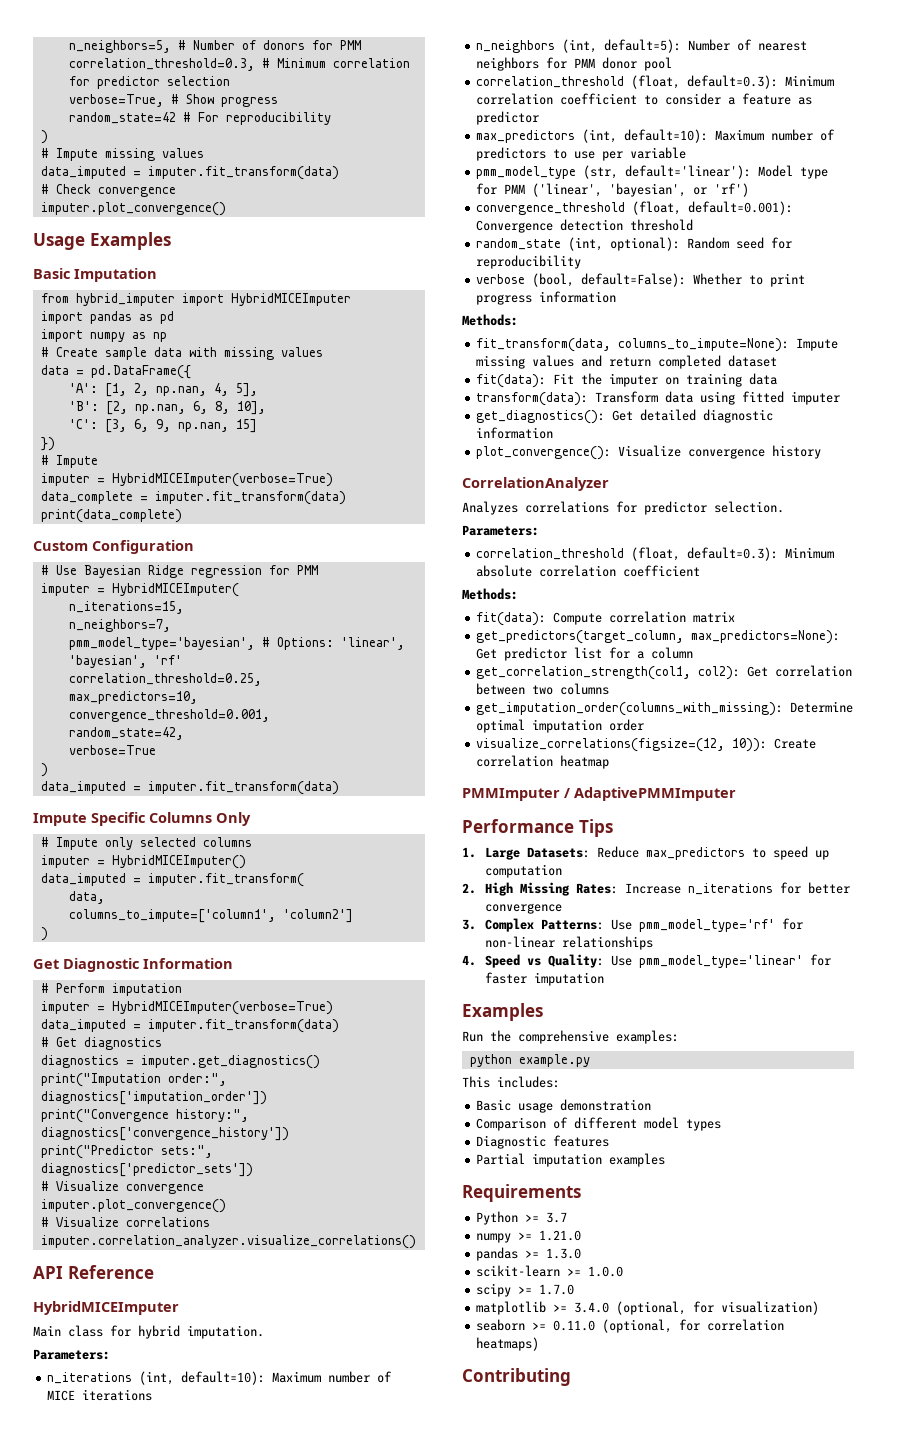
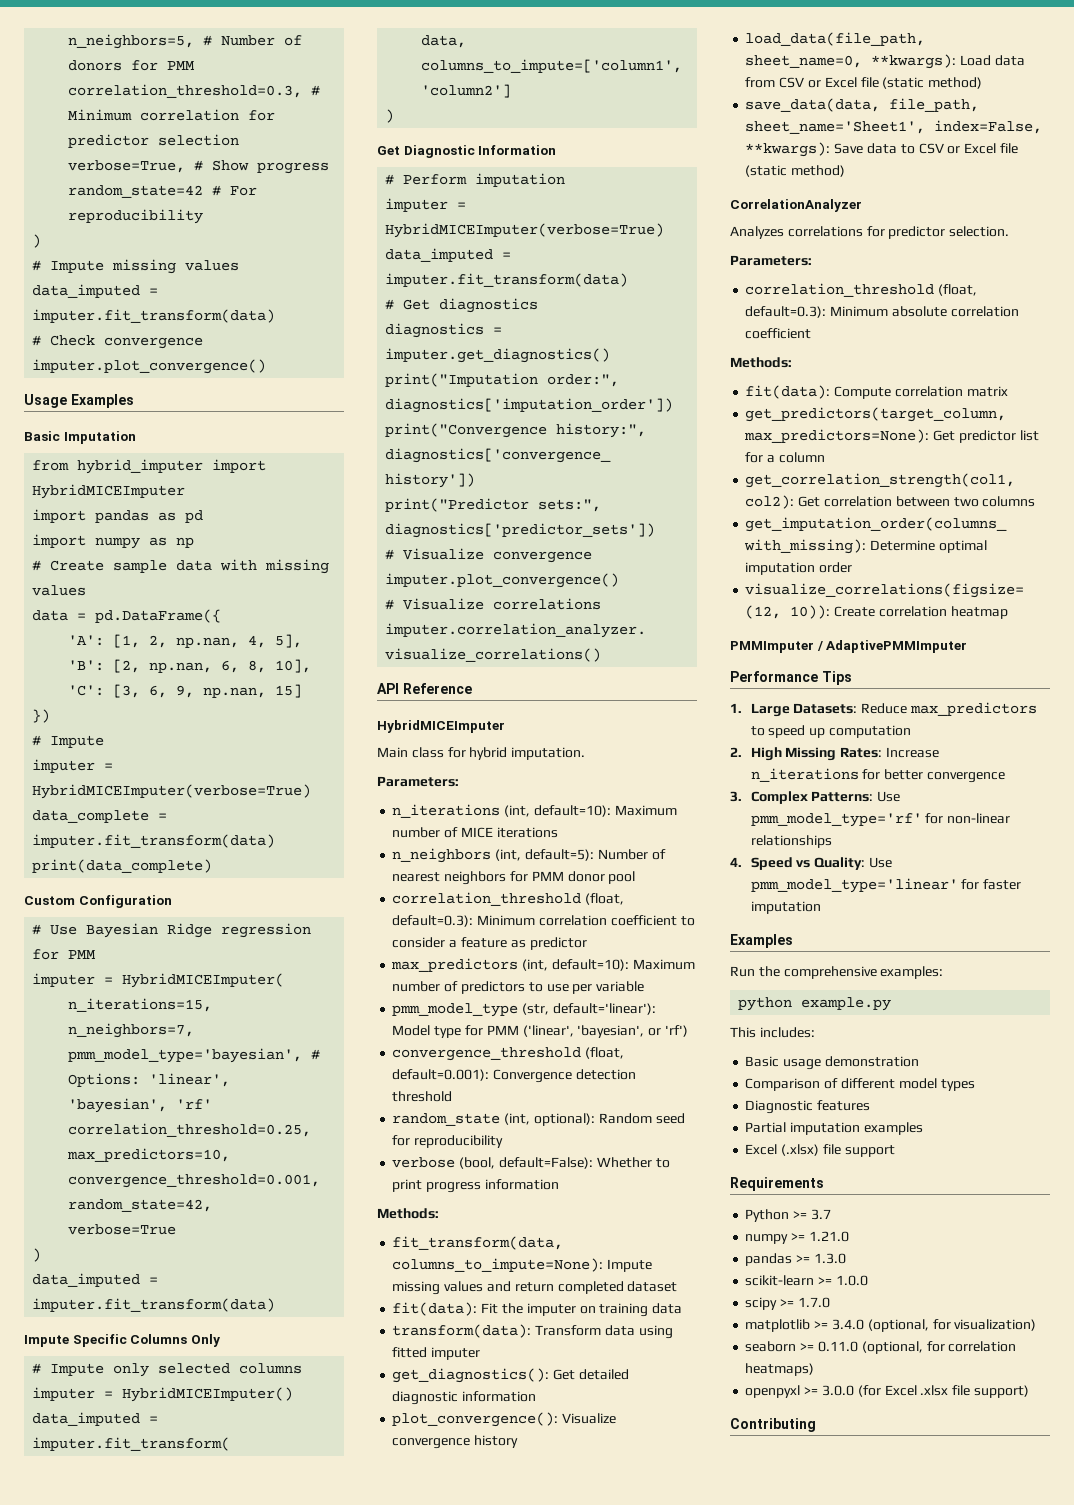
+ load_data(file_path, sheet_name=0, **kwargs): Load data from CSV or Excel file (static method)
+ save_data(data, file_path, sheet_name='Sheet1', index=False, **kwargs): Save data to CSV or Excel file (static method)
+ Excel (.xlsx) file support
+ openpyxl >= 3.0.0 (for Excel .xlsx file support)

